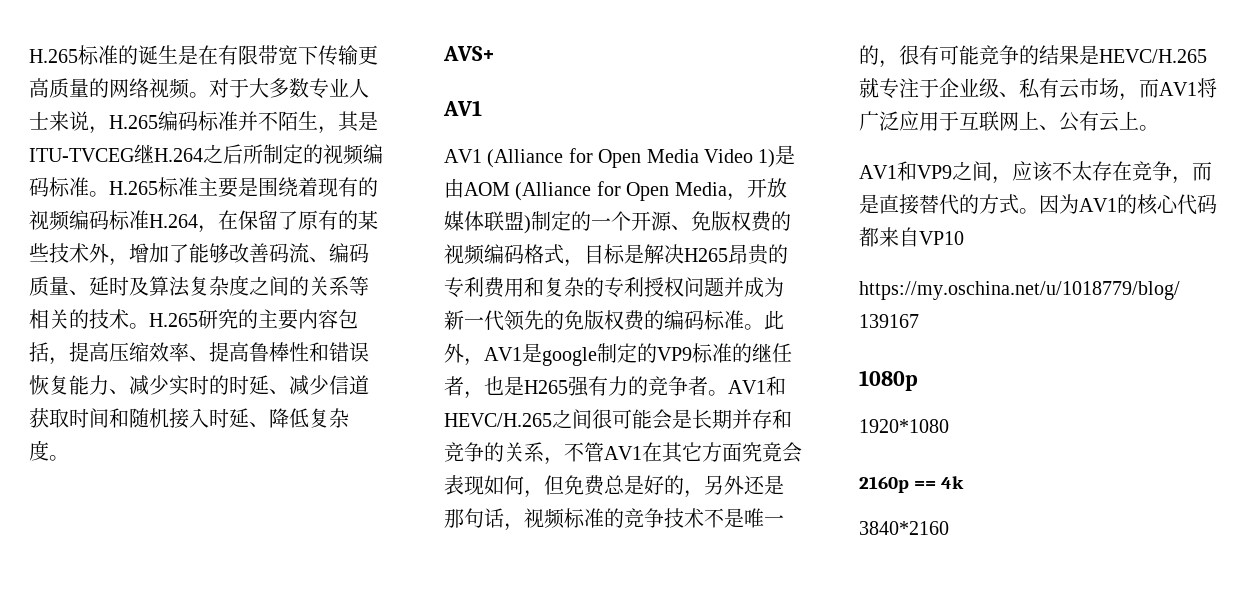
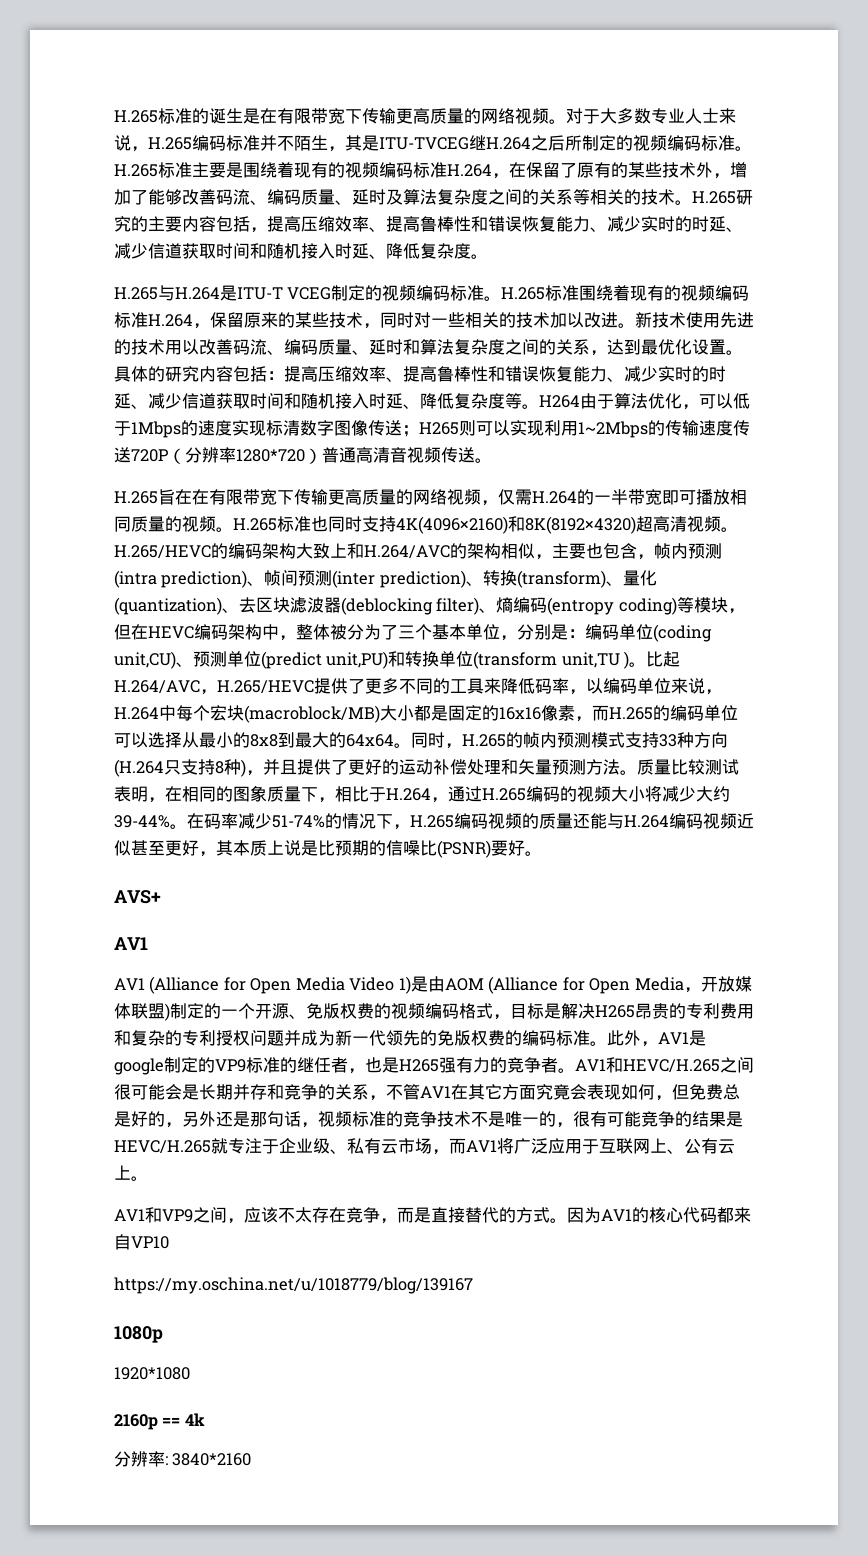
+ H.265与H.264是ITU-T VCEG制定的视频编码标准。H.265标准围绕着现有的视频编码标准H.264，保留原来的某些技术，同时对一些相关的技术加以改进。新技术使用先进的技术用以改善码流、编码质量、延时和算法复杂度之间的关系，达到最优化设置。具体的研究内容包括：提高压缩效率、提高鲁棒性和错误恢复能力、减少实时的时延、减少信道获取时间和随机接入时延、降低复杂度等。H264由于算法优化，可以低于1Mbps的速度实现标清数字图像传送；H265则可以实现利用1~2Mbps的传输速度传送720P（分辨率1280*720）普通高清音视频传送。
+ H.265旨在在有限带宽下传输更高质量的网络视频，仅需H.264的一半带宽即可播放相同质量的视频。H.265标准也同时支持4K(4096×2160)和8K(8192×4320)超高清视频。H.265/HEVC的编码架构大致上和H.264/AVC的架构相似，主要也包含，帧内预测(intra prediction)、帧间预测(inter prediction)、转换(transform)、量化(quantization)、去区块滤波器(deblocking filter)、熵编码(entropy coding)等模块，但在HEVC编码架构中，整体被分为了三个基本单位，分别是：编码单位(coding unit,CU)、预测单位(predict unit,PU)和转换单位(transform unit,TU )。比起H.264/AVC，H.265/HEVC提供了更多不同的工具来降低码率，以编码单位来说，H.264中每个宏块(macroblock/MB)大小都是固定的16x16像素，而H.265的编码单位可以选择从最小的8x8到最大的64x64。同时，H.265的帧内预测模式支持33种方向(H.264只支持8种)，并且提供了更好的运动补偿处理和矢量预测方法。质量比较测试表明，在相同的图象质量下，相比于H.264，通过H.265编码的视频大小将减少大约39-44%。在码率减少51-74%的情况下，H.265编码视频的质量还能与H.264编码视频近似甚至更好，其本质上说是比预期的信噪比(PSNR)要好。
- 3840*2160
+ 分辨率: 3840*2160

